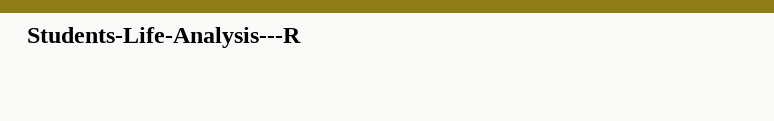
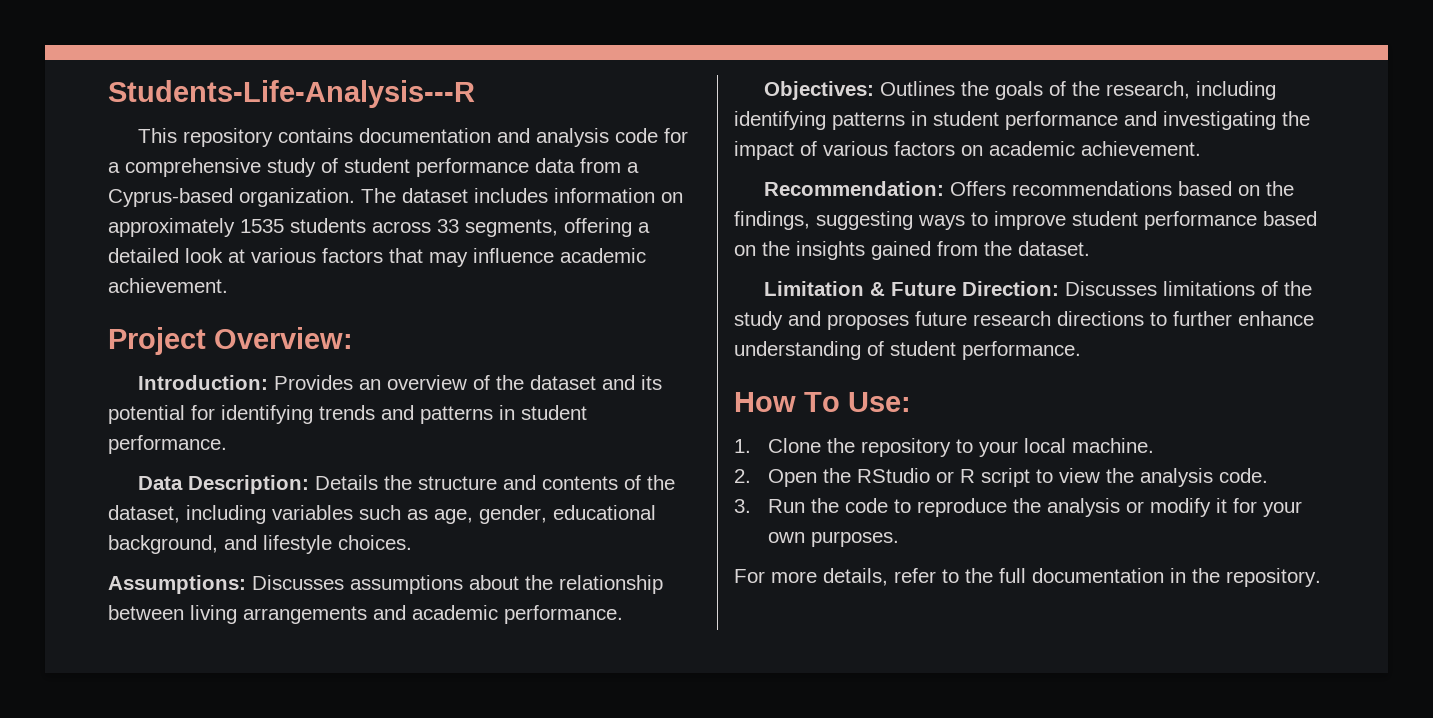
+ This repository contains documentation and analysis code for a comprehensive study of student performance data from a Cyprus-based organization. The dataset includes information on approximately 1535 students across 33 segments, offering a detailed look at various factors that may influence academic achievement.
+ Project Overview:
+ Introduction: Provides an overview of the dataset and its potential for identifying trends and patterns in student performance.
+ Data Description: Details the structure and contents of the dataset, including variables such as age, gender, educational background, and lifestyle choices.
+ Assumptions: Discusses assumptions about the relationship between living arrangements and academic performance.
+ Objectives: Outlines the goals of the research, including identifying patterns in student performance and investigating the impact of various factors on academic achievement.
+ Recommendation: Offers recommendations based on the findings, suggesting ways to improve student performance based on the insights gained from the dataset.
+ Limitation & Future Direction: Discusses limitations of the study and proposes future research directions to further enhance understanding of student performance.
+ How To Use:
+ 1. Clone the repository to your local machine.
+ 2. Open the RStudio or R script to view the analysis code.
+ 3. Run the code to reproduce the analysis or modify it for your own purposes.
+ For more details, refer to the full documentation in the repository.

